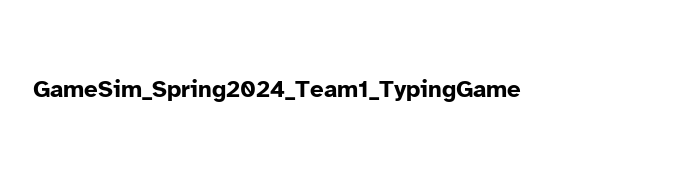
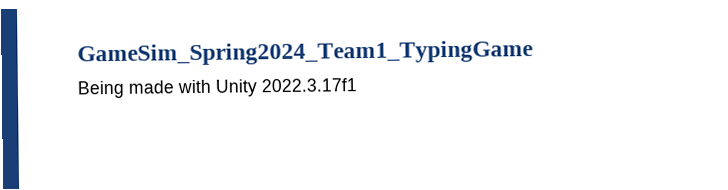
+ Being made with Unity 2022.3.17f1

